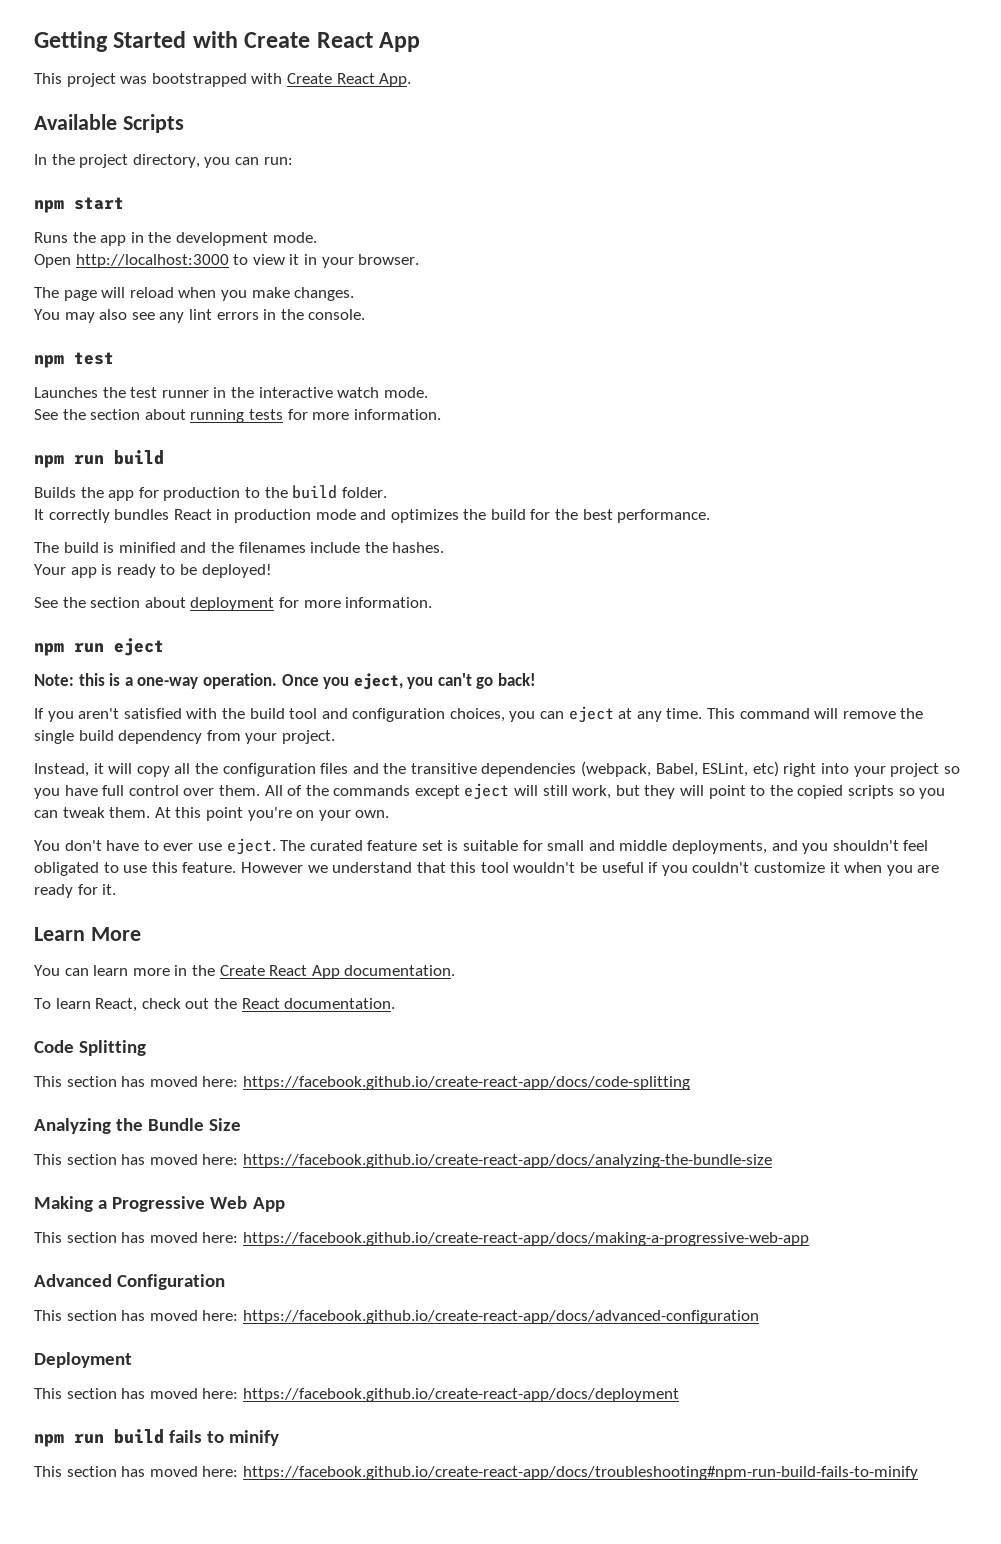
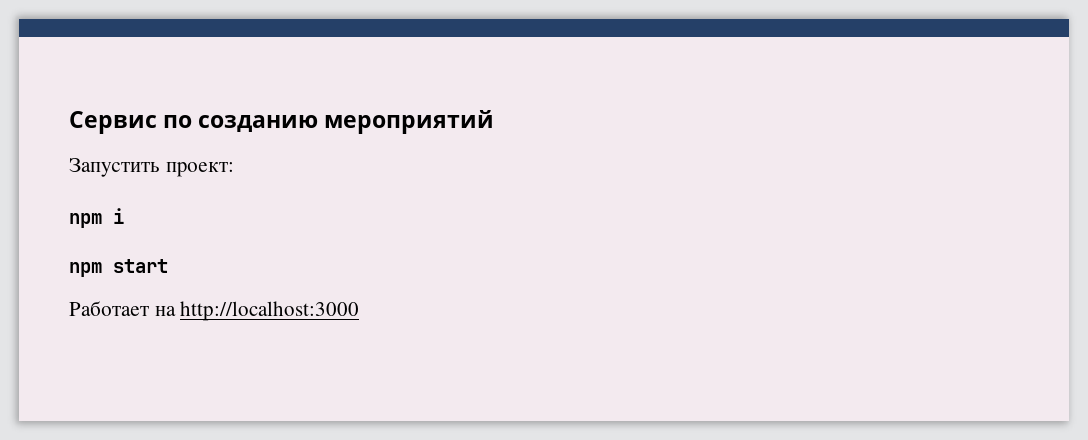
- Getting Started with Create React App
- This project was bootstrapped with Create React App.
- Available Scripts
- In the project directory, you can run:
+ Сервис по созданию мероприятий
+ Запустить проект:
+ npm i
  npm start
- Runs the app in the development mode.
- Open http://localhost:3000 to view it in your browser.
- The page will reload when you make changes.
- You may also see any lint errors in the console.
- npm test
- Launches the test runner in the interactive watch mode.
- See the section about running tests for more information.
- npm run build
- Builds the app for production to the build folder.
- It correctly bundles React in production mode and optimizes the build for the best performance.
- The build is minified and the filenames include the hashes.
- Your app is ready to be deployed!
- See the section about deployment for more information.
- npm run eject
- Note: this is a one-way operation. Once you eject, you can't go back!
- If you aren't satisfied with the build tool and configuration choices, you can eject at any time. This command will remove the single build dependency from your project.
- Instead, it will copy all the configuration files and the transitive dependencies (webpack, Babel, ESLint, etc) right into your project so you have full control over them. All of the commands except eject will still work, but they will point to the copied scripts so you can tweak them. At this point you're on your own.
- You don't have to ever use eject. The curated feature set is suitable for small and middle deployments, and you shouldn't feel obligated to use this feature. However we understand that this tool wouldn't be useful if you couldn't customize it when you are ready for it.
- Learn More
- You can learn more in the Create React App documentation.
- To learn React, check out the React documentation.
- Code Splitting
- This section has moved here: https://facebook.github.io/create-react-app/docs/code-splitting
- Analyzing the Bundle Size
- This section has moved here: https://facebook.github.io/create-react-app/docs/analyzing-the-bundle-size
- Making a Progressive Web App
- This section has moved here: https://facebook.github.io/create-react-app/docs/making-a-progressive-web-app
- Advanced Configuration
- This section has moved here: https://facebook.github.io/create-react-app/docs/advanced-configuration
- Deployment
- This section has moved here: https://facebook.github.io/create-react-app/docs/deployment
- npm run build fails to minify
- This section has moved here: https://facebook.github.io/create-react-app/docs/troubleshooting#npm-run-build-fails-to-minify
+ Работает на http://localhost:3000

